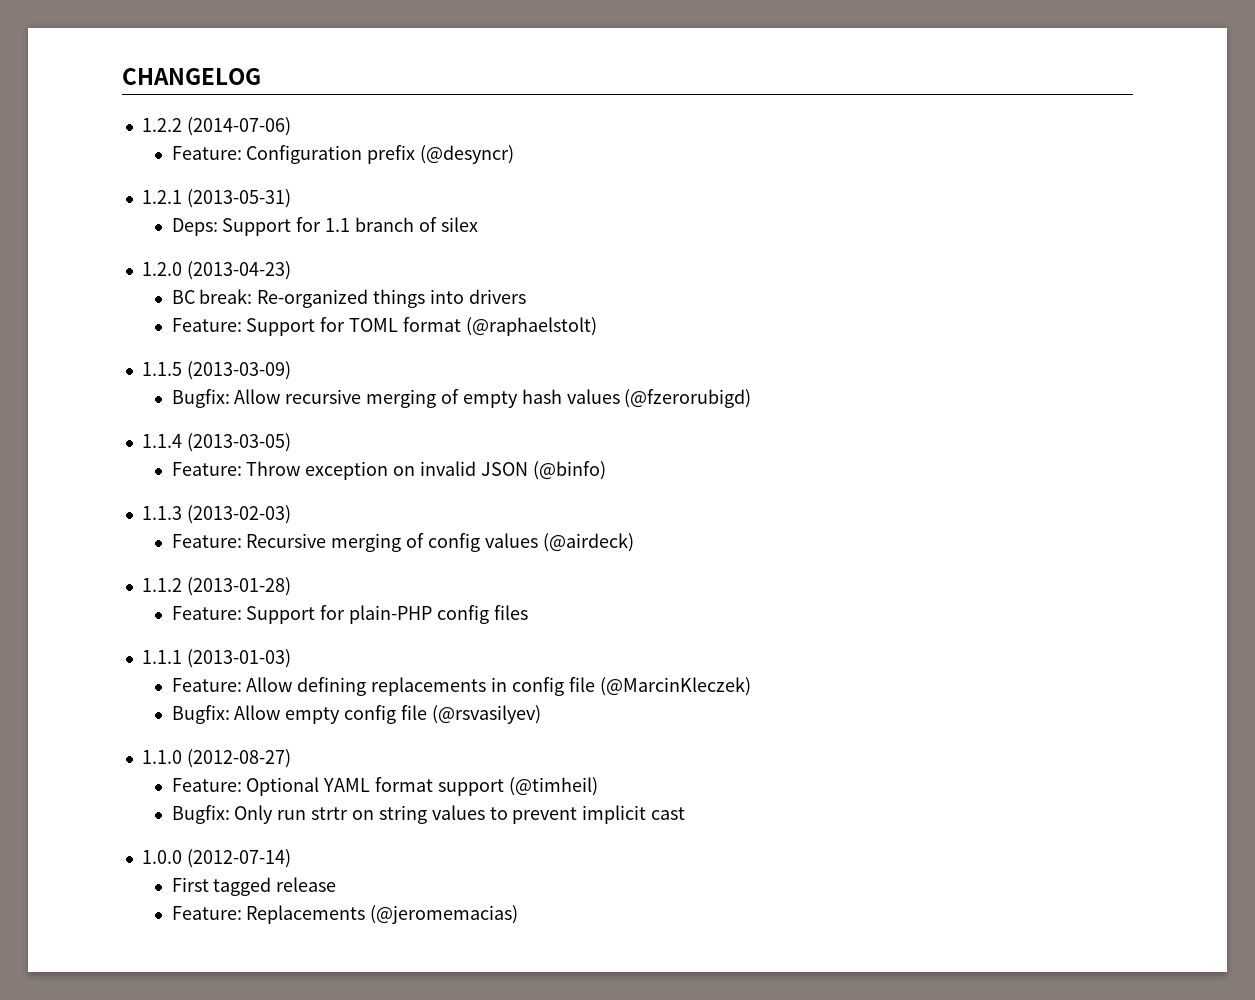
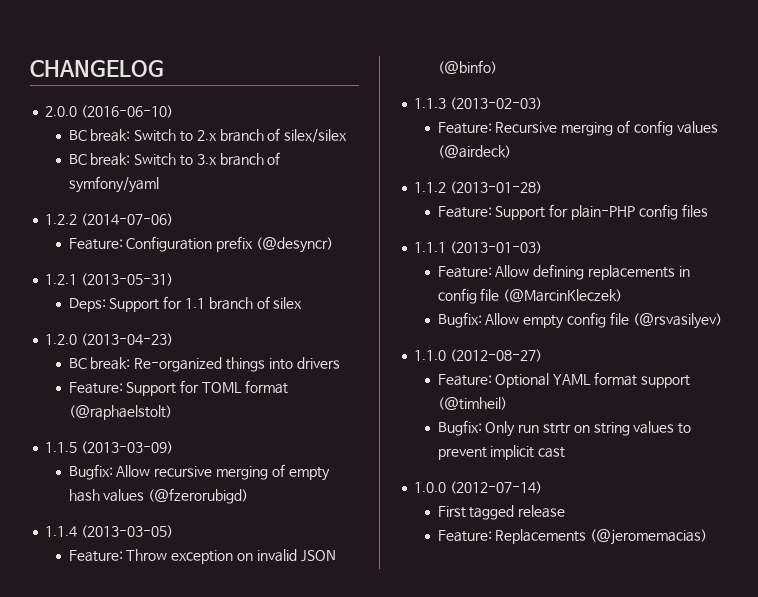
+ 2.0.0 (2016-06-10)
+ BC break: Switch to 2.x branch of silex/silex
+ BC break: Switch to 3.x branch of symfony/yaml

